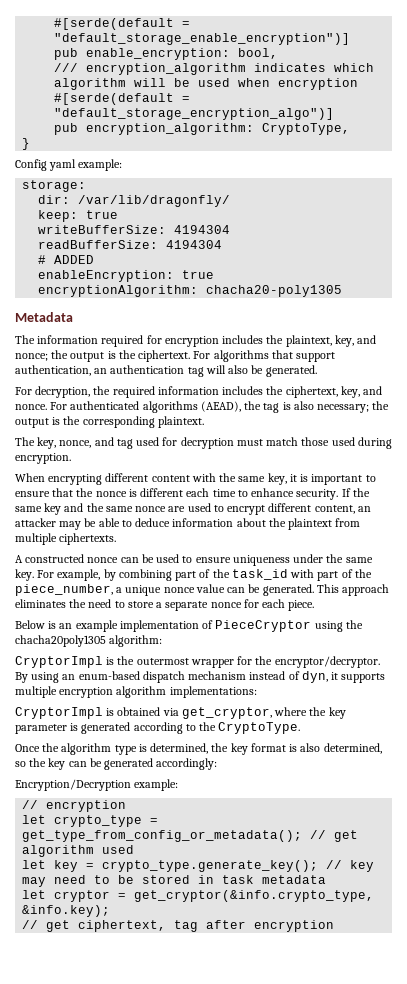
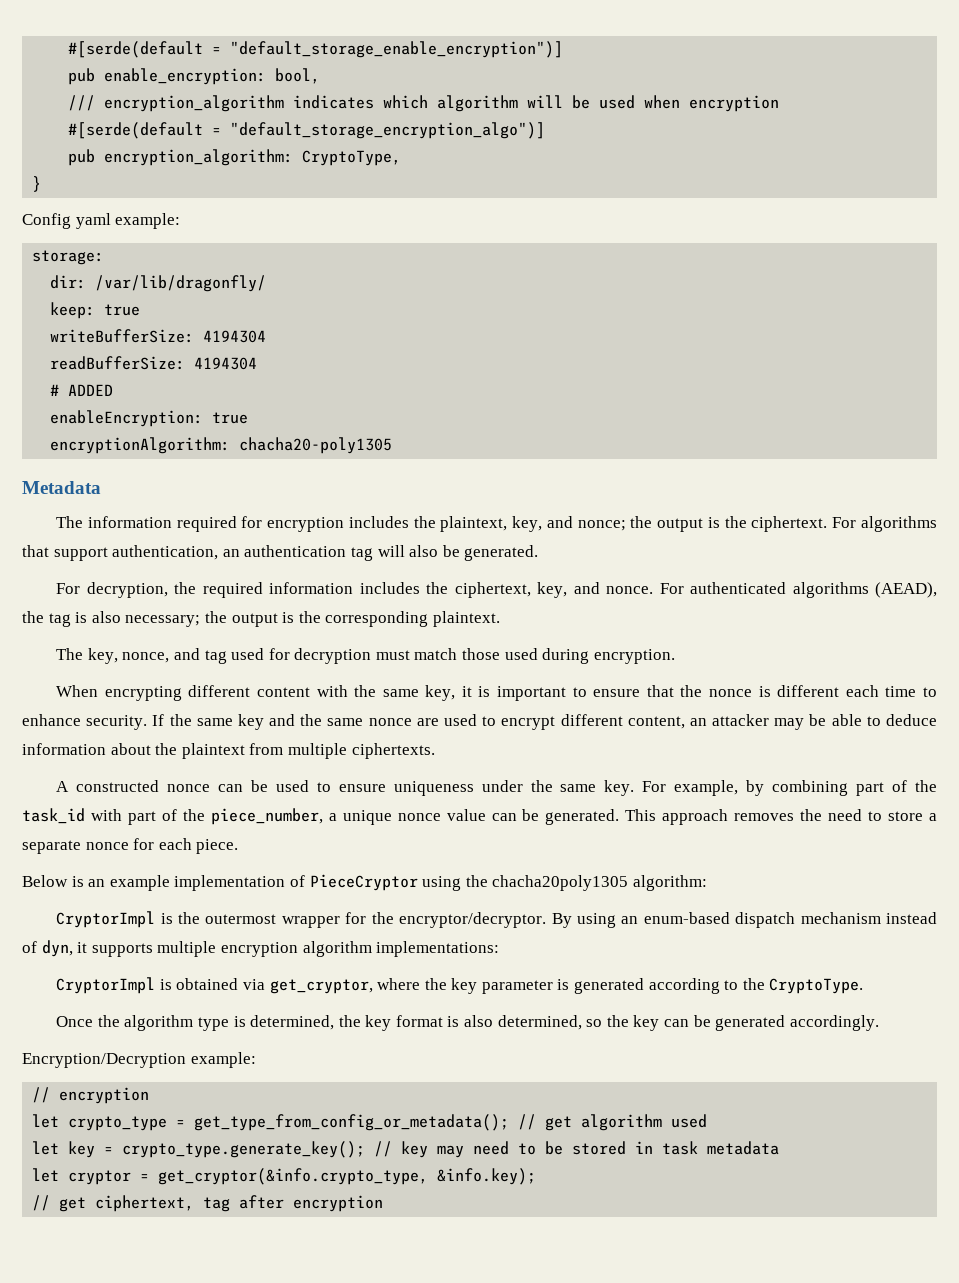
- This approach eliminates the need to store a separate nonce for each piece.
+ This approach removes the need to store a separate nonce for each piece.
- Once the algorithm type is determined, the key format is also determined, so the key can be generated accordingly:
+ Once the algorithm type is determined, the key format is also determined, so the key can be generated accordingly.

